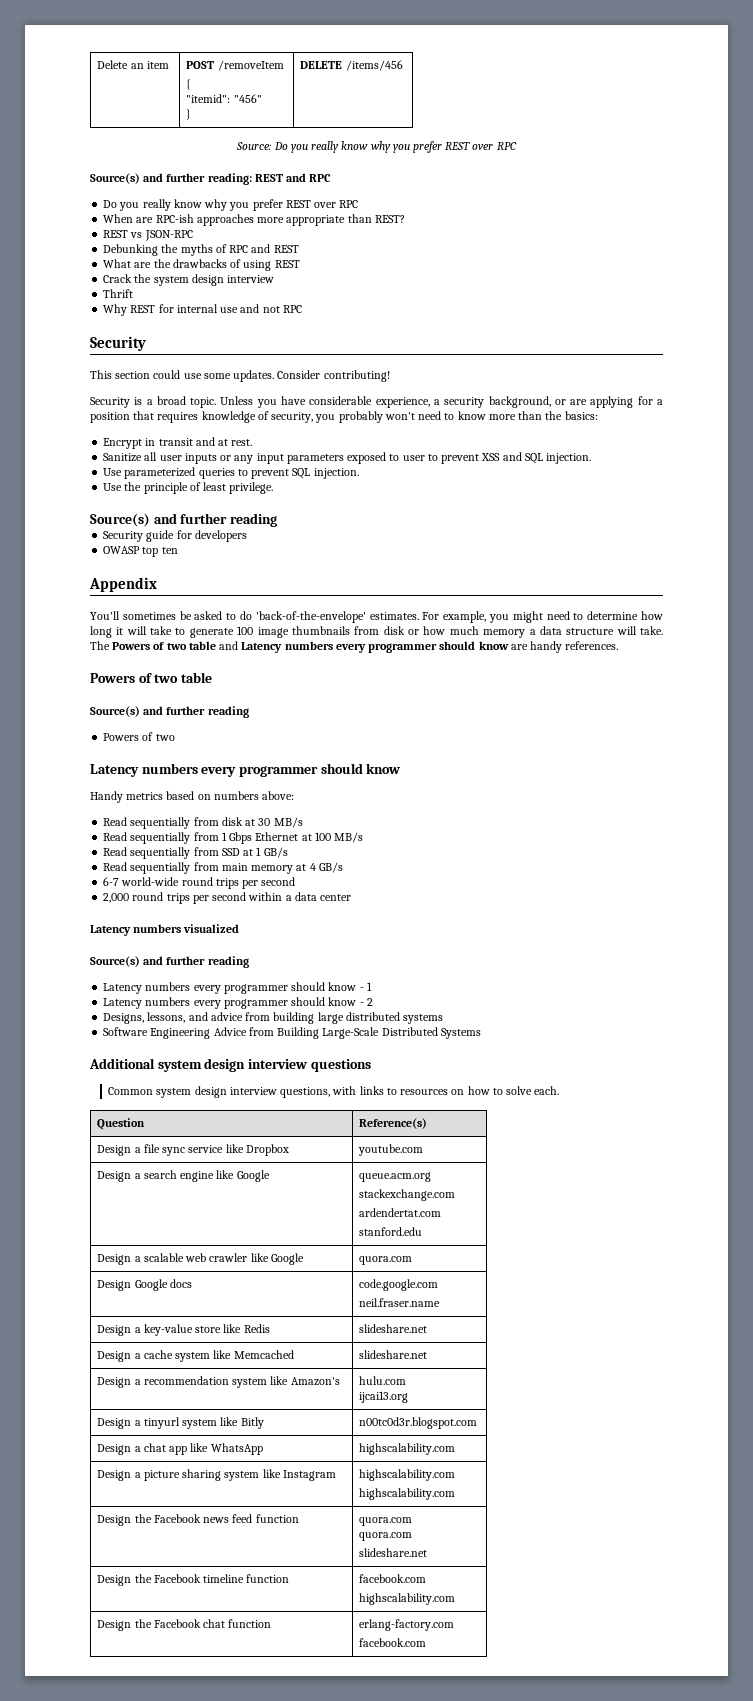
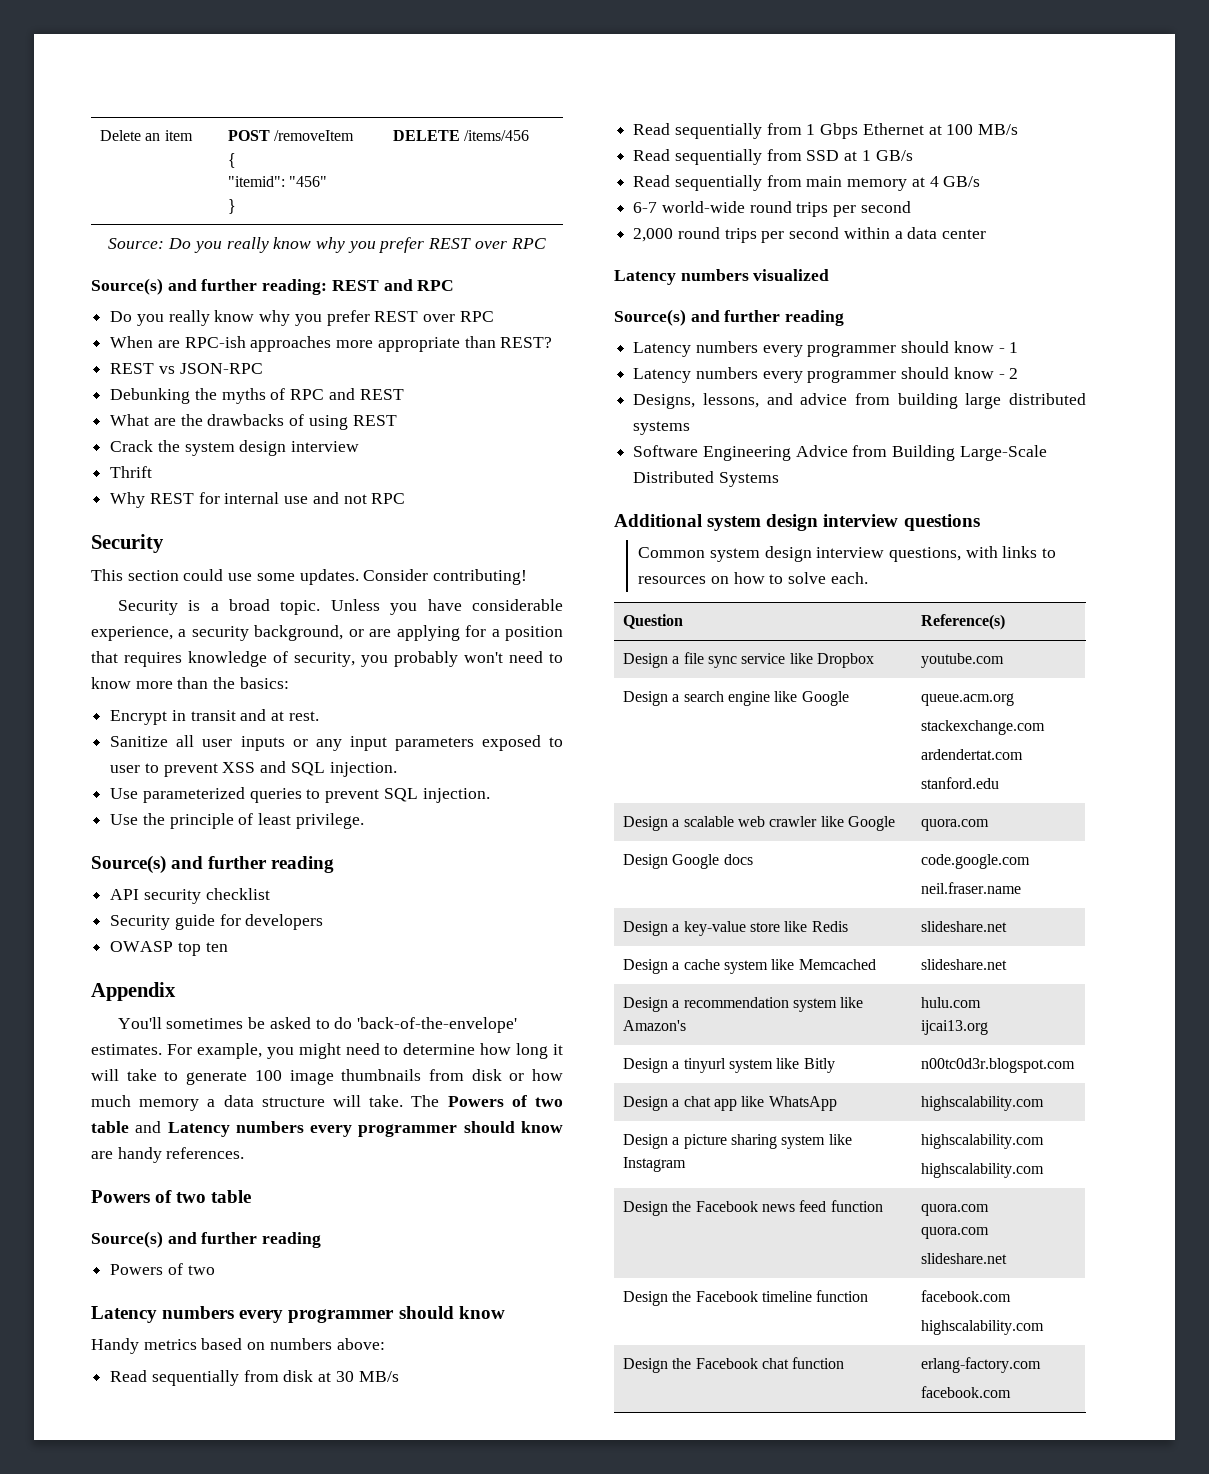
+ API security checklist

